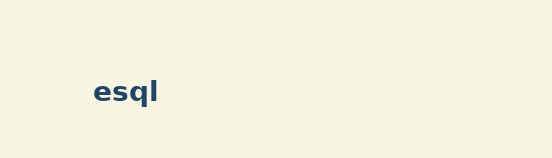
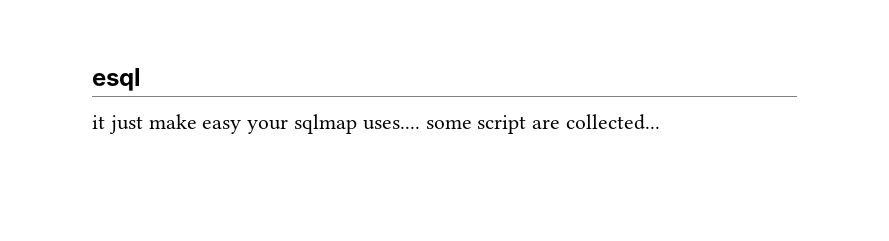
+ it just make easy your sqlmap uses.... some script are collected...

